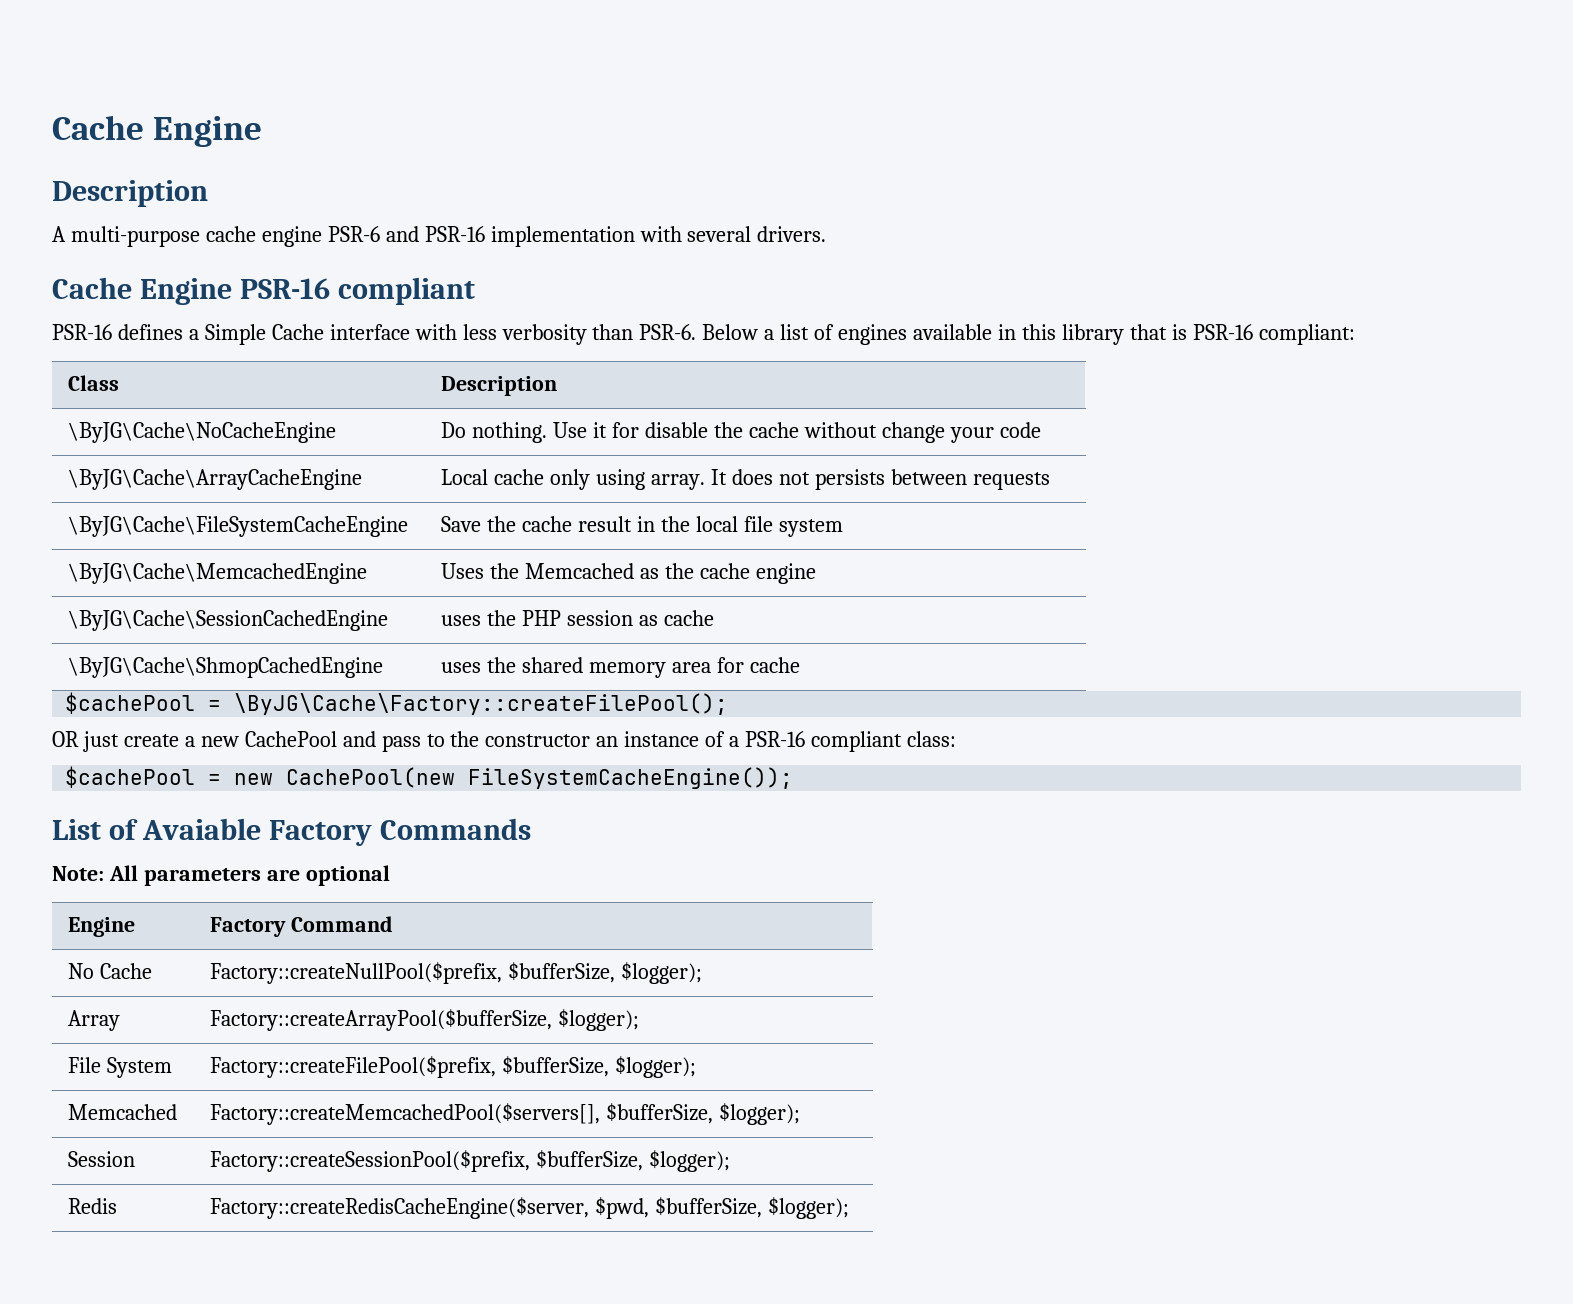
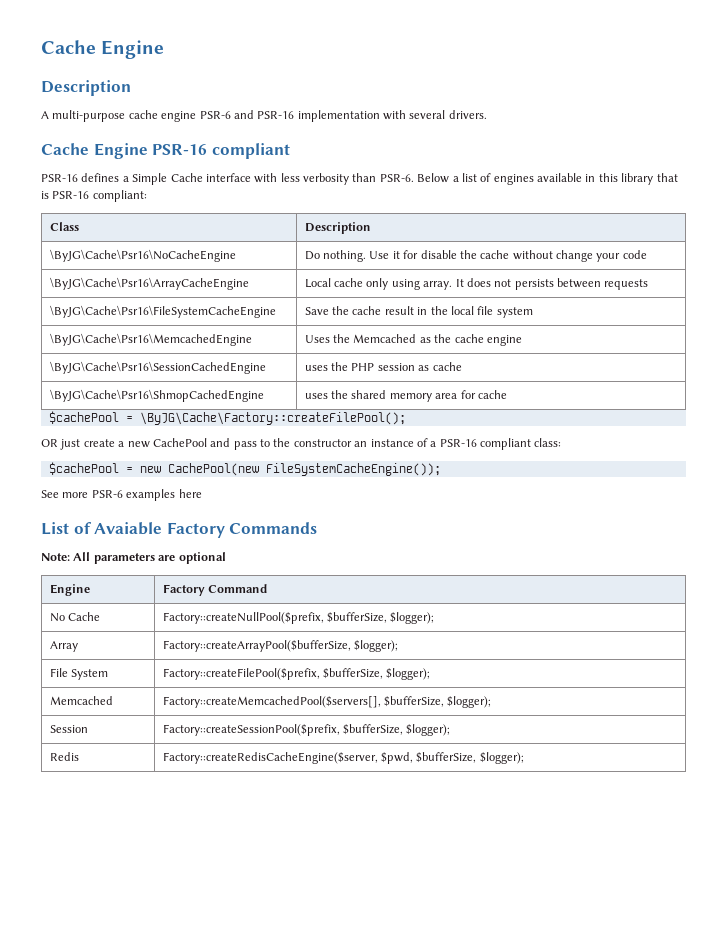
- \ByJG\Cache\NoCacheEngine | Do nothing. Use it for disable the cache without change your code
+ \ByJG\Cache\Psr16\NoCacheEngine | Do nothing. Use it for disable the cache without change your code
- \ByJG\Cache\ArrayCacheEngine | Local cache only using array. It does not persists between requests
+ \ByJG\Cache\Psr16\ArrayCacheEngine | Local cache only using array. It does not persists between requests
- \ByJG\Cache\FileSystemCacheEngine | Save the cache result in the local file system
+ \ByJG\Cache\Psr16\FileSystemCacheEngine | Save the cache result in the local file system
- \ByJG\Cache\MemcachedEngine | Uses the Memcached as the cache engine
+ \ByJG\Cache\Psr16\MemcachedEngine | Uses the Memcached as the cache engine
- \ByJG\Cache\SessionCachedEngine | uses the PHP session as cache
+ \ByJG\Cache\Psr16\SessionCachedEngine | uses the PHP session as cache
- \ByJG\Cache\ShmopCachedEngine | uses the shared memory area for cache
+ \ByJG\Cache\Psr16\ShmopCachedEngine | uses the shared memory area for cache
+ See more PSR-6 examples here

